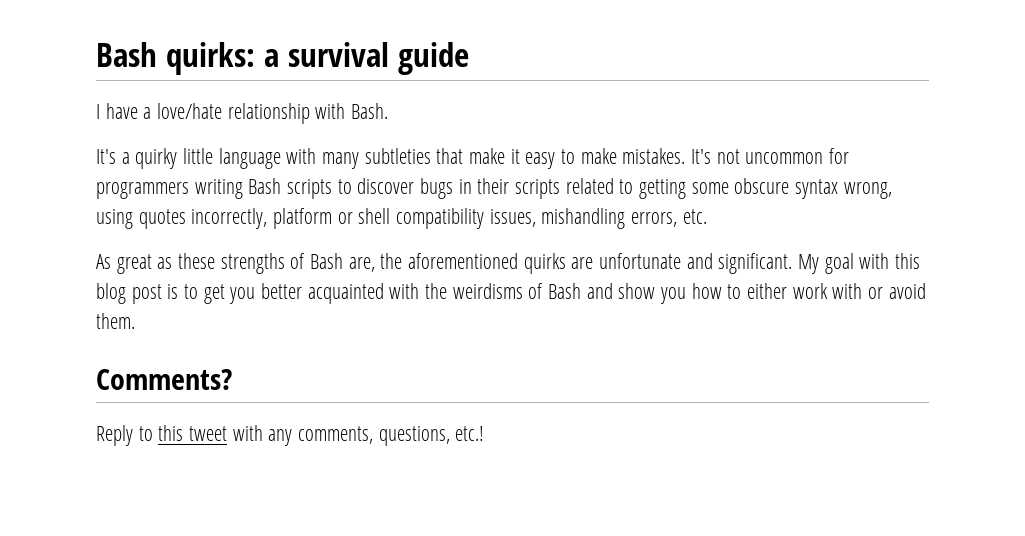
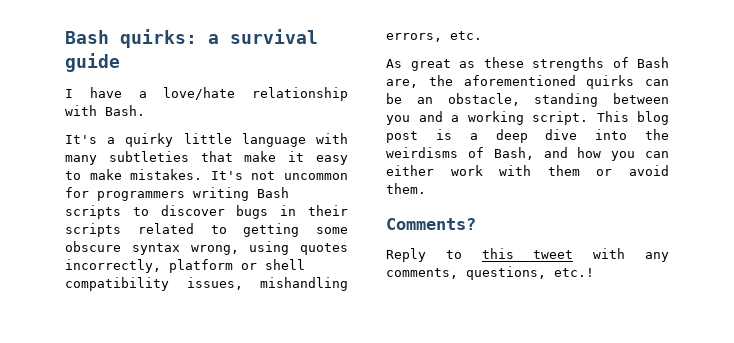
- As great as these strengths of Bash are, the aforementioned quirks are unfortunate and significant. My goal with this blog post is to get you better acquainted with the weirdisms of Bash and show you how to either work with or avoid them.
+ As great as these strengths of Bash are, the aforementioned quirks can be an obstacle, standing between you and a working script. This blog post is a deep dive into the weirdisms of Bash, and how you can either work with them or avoid them.

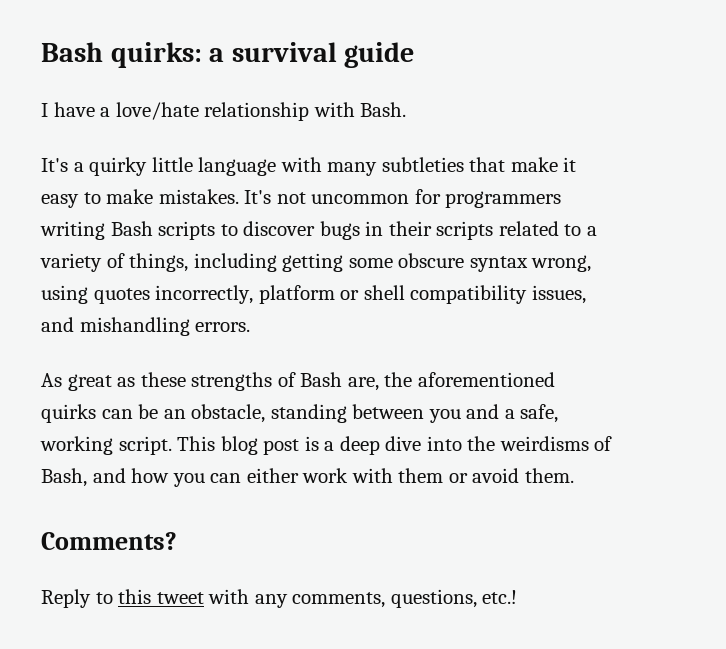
- It's not uncommon for programmers writing Bash scripts to discover bugs in their scripts related to getting some obscure syntax wrong, using quotes incorrectly, platform or shell compatibility issues, mishandling errors, etc.
+ It's not uncommon for programmers writing Bash scripts to discover bugs in their scripts related to a variety of things, including getting some obscure syntax wrong, using quotes incorrectly, platform or shell compatibility issues, and mishandling errors.
- As great as these strengths of Bash are, the aforementioned quirks can be an obstacle, standing between you and a working script.
+ As great as these strengths of Bash are, the aforementioned quirks can be an obstacle, standing between you and a safe, working script.

